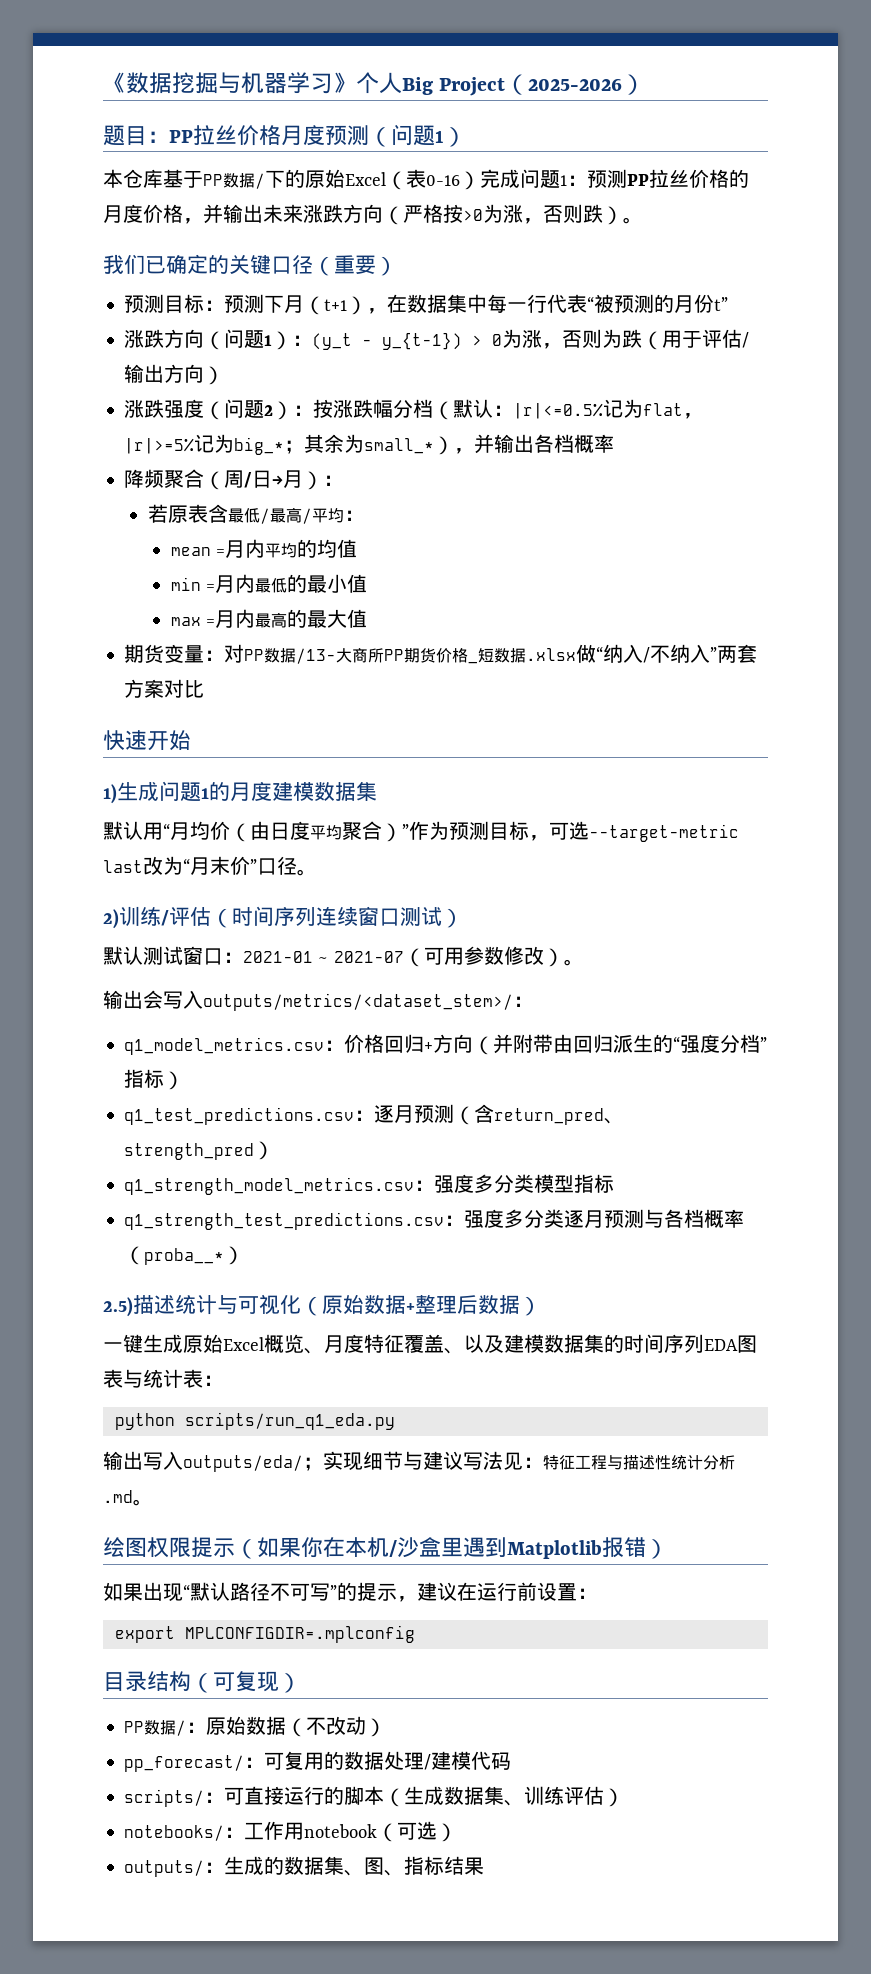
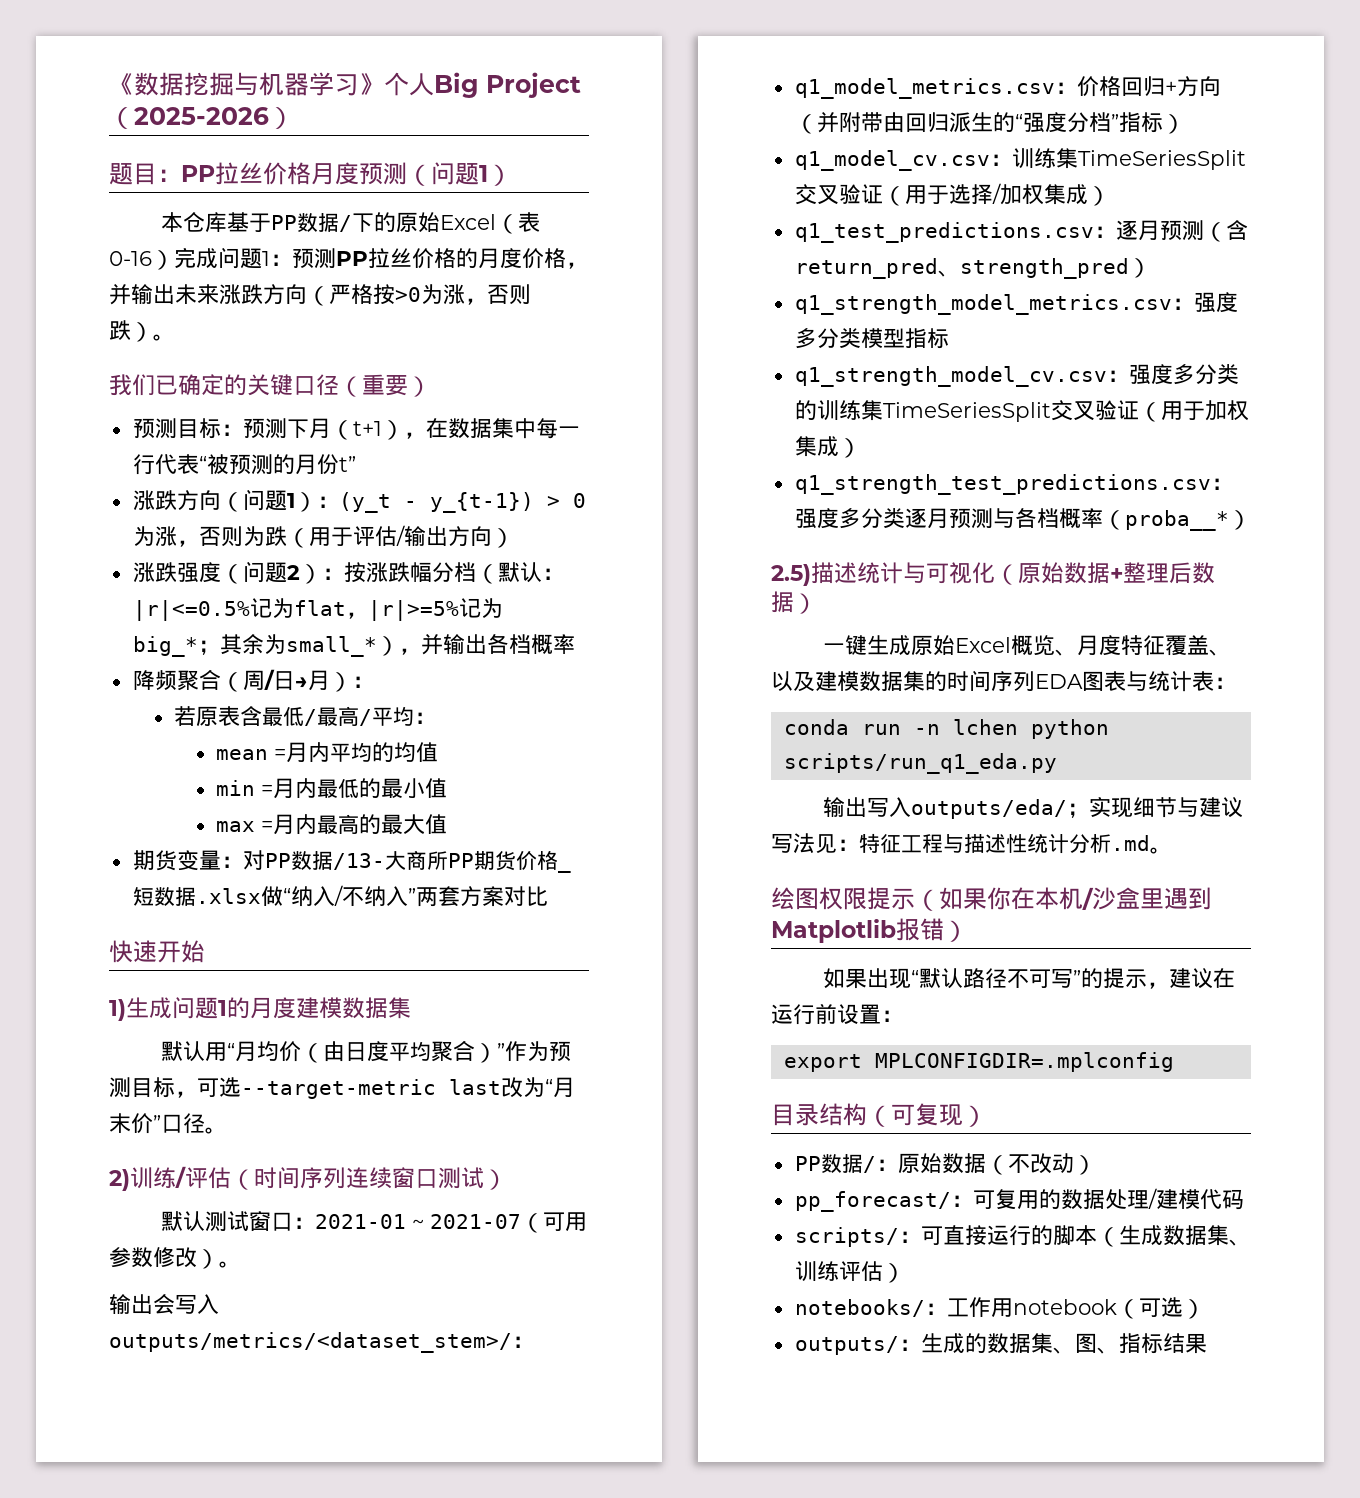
+ q1_model_cv.csv：训练集TimeSeriesSplit交叉验证（用于选择/加权集成）
+ q1_strength_model_cv.csv：强度多分类的训练集TimeSeriesSplit交叉验证（用于加权集成）
- python scripts/run_q1_eda.py
+ conda run -n lchen python scripts/run_q1_eda.py

